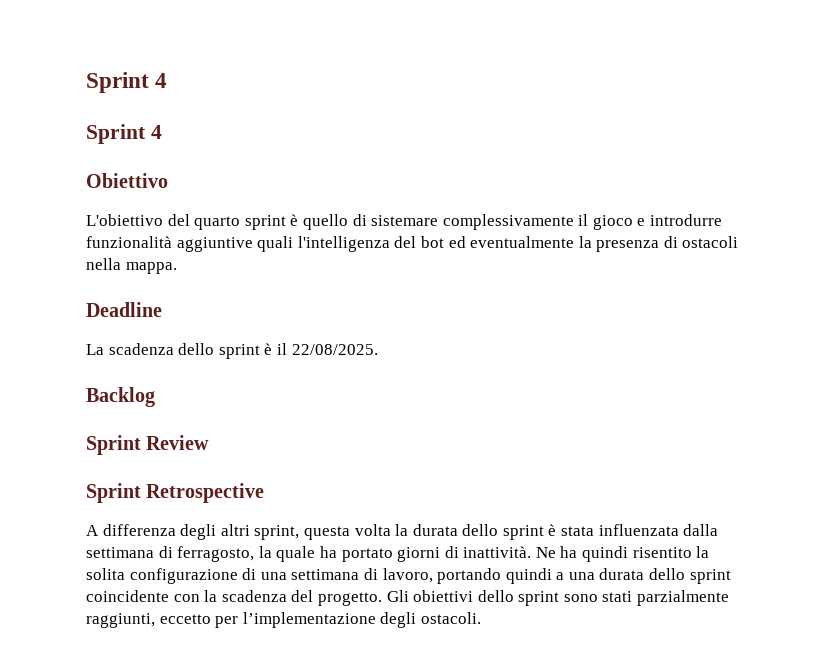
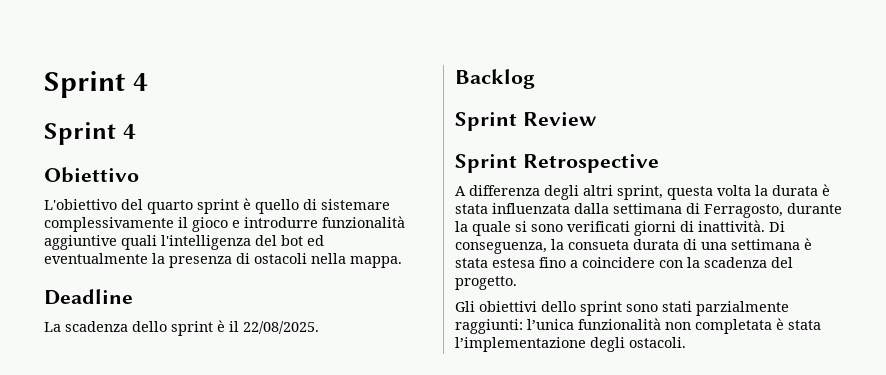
- A differenza degli altri sprint, questa volta la durata dello sprint è stata influenzata dalla settimana di ferragosto, la quale ha portato giorni di inattività. Ne ha quindi risentito la solita configurazione di una settimana di lavoro, portando quindi a una durata dello sprint coincidente con la scadenza del progetto. Gli obiettivi dello sprint sono stati parzialmente raggiunti, eccetto per l’implementazione degli ostacoli.
+ A differenza degli altri sprint, questa volta la durata è stata influenzata dalla settimana di Ferragosto, durante la quale si sono verificati giorni di inattività. Di conseguenza, la consueta durata di una settimana è stata estesa fino a coincidere con la scadenza del progetto.
+ Gli obiettivi dello sprint sono stati parzialmente raggiunti: l’unica funzionalità non completata è stata l’implementazione degli ostacoli.

